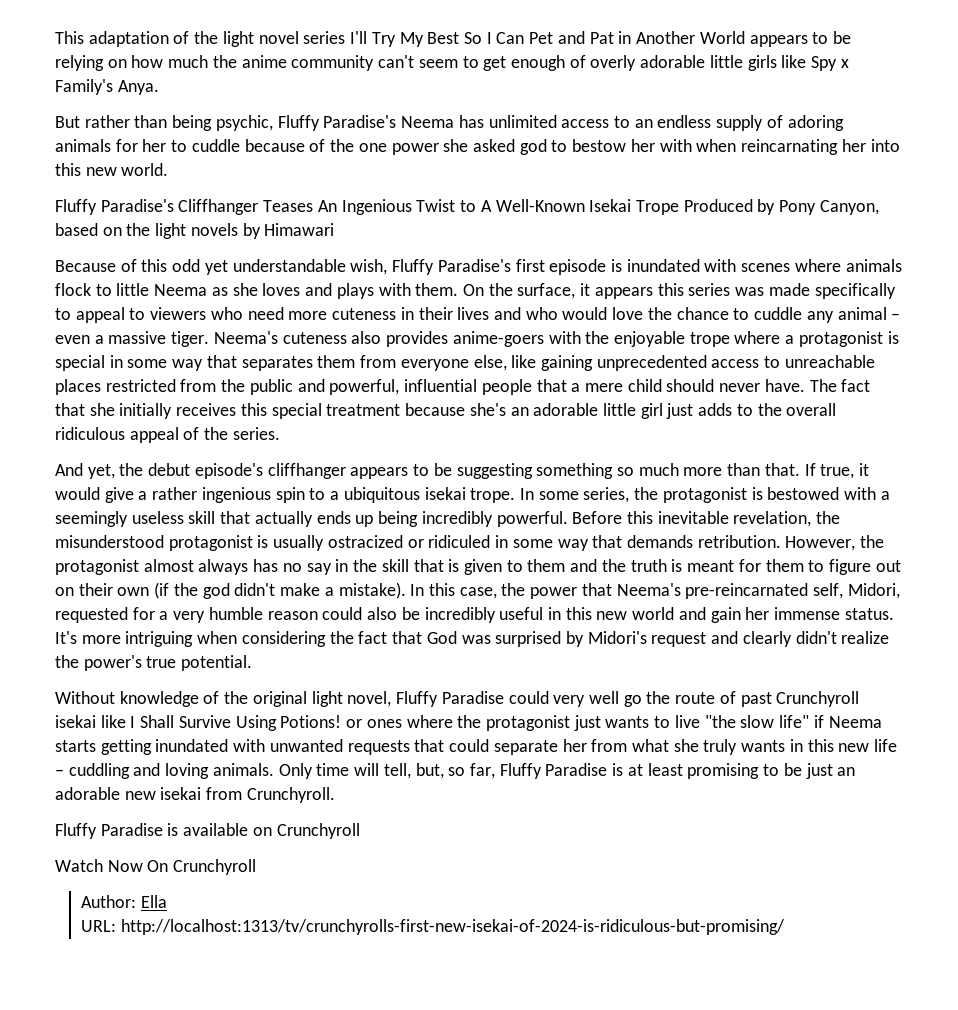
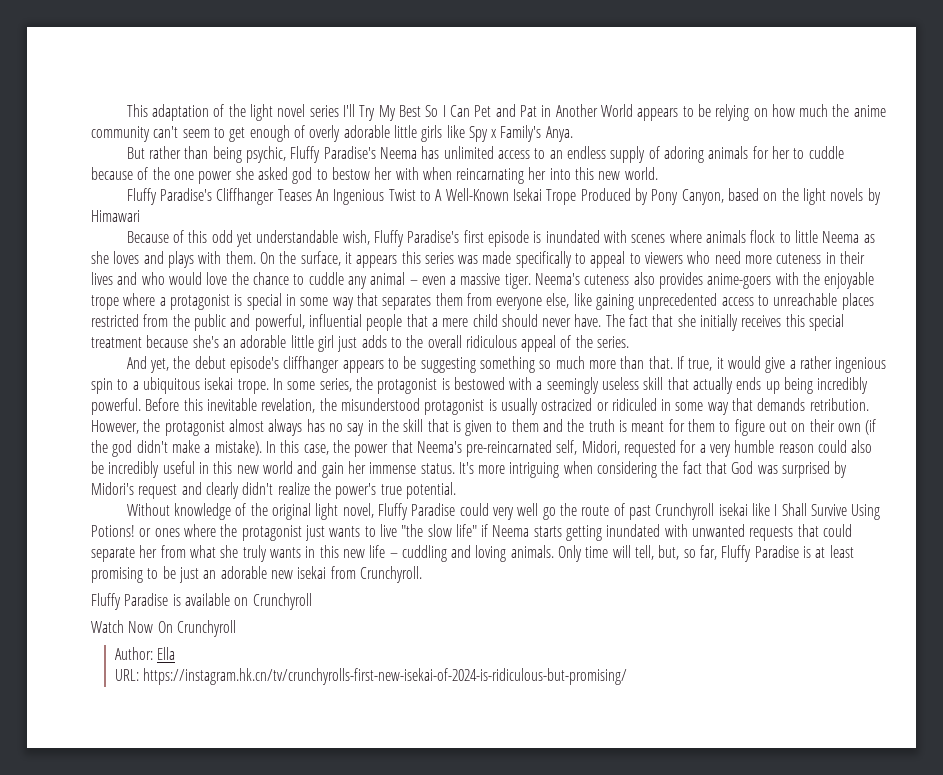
- URL: http://localhost:1313/tv/crunchyrolls-first-new-isekai-of-2024-is-ridiculous-but-promising/
+ URL: https://instagram.hk.cn/tv/crunchyrolls-first-new-isekai-of-2024-is-ridiculous-but-promising/

